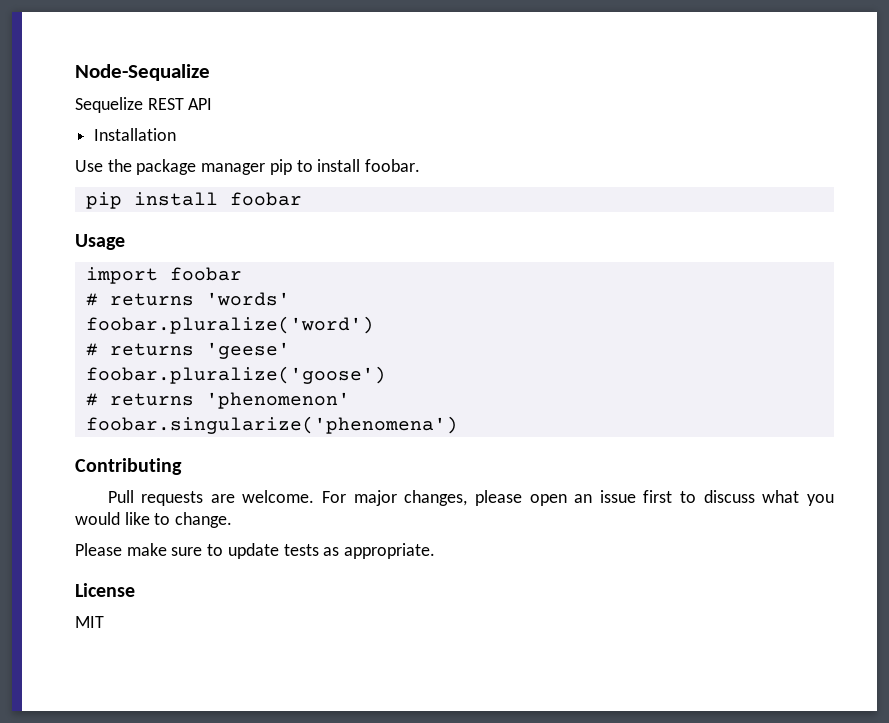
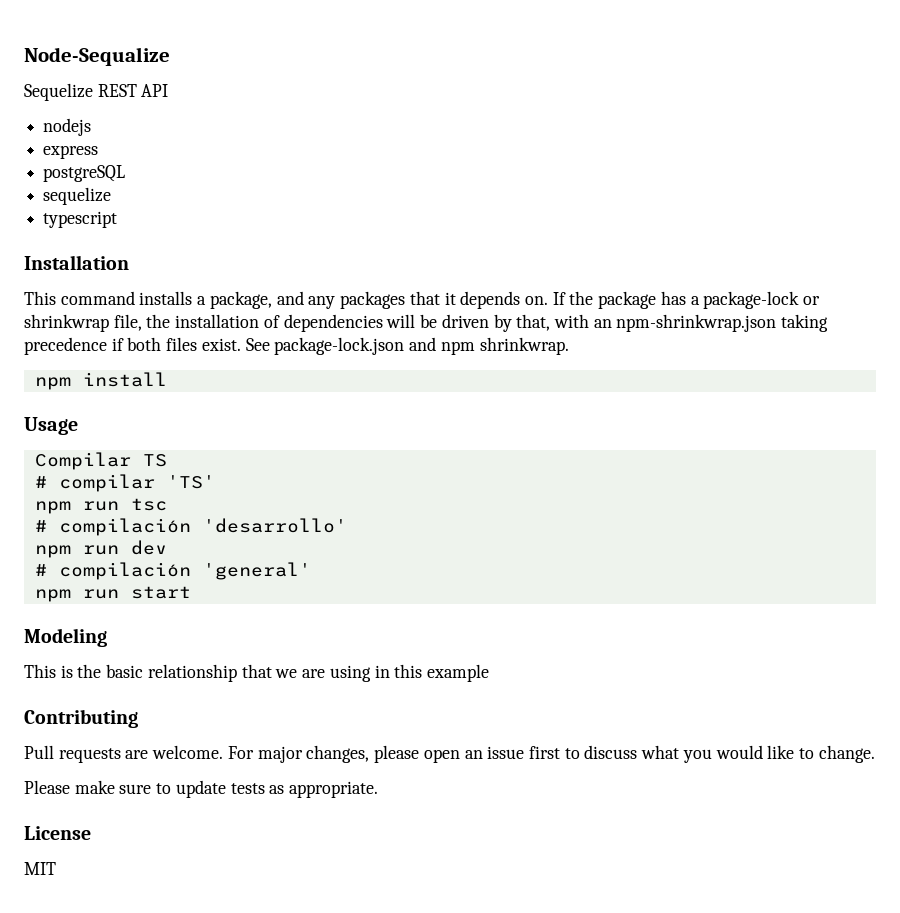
+ nodejs
+ express
+ postgreSQL
+ sequelize
+ typescript
  Installation
- Use the package manager pip to install foobar.
- pip install foobar
+ This command installs a package, and any packages that it depends on. If the package has a package-lock or shrinkwrap file, the installation of dependencies will be driven by that, with an npm-shrinkwrap.json taking precedence if both files exist. See package-lock.json and npm shrinkwrap.
+ npm install
- import foobar
- # returns 'words'
- foobar.pluralize('word')
- # returns 'geese'
- foobar.pluralize('goose')
- # returns 'phenomenon'
- foobar.singularize('phenomena')
+ Compilar TS
+ # compilar 'TS'
+ npm run tsc
+ # compilación 'desarrollo'
+ npm run dev
+ # compilación 'general'
+ npm run start
+ Modeling
+ This is the basic relationship that we are using in this example

